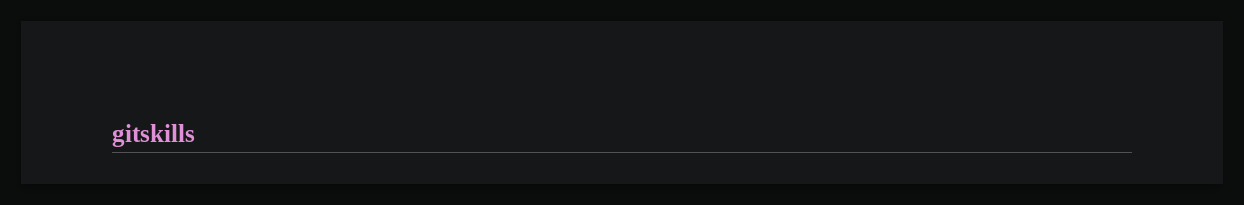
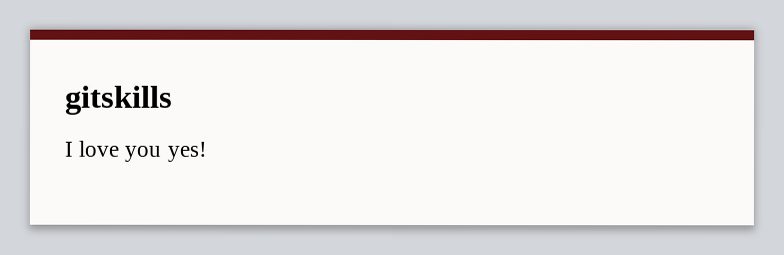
+ I love you yes!

